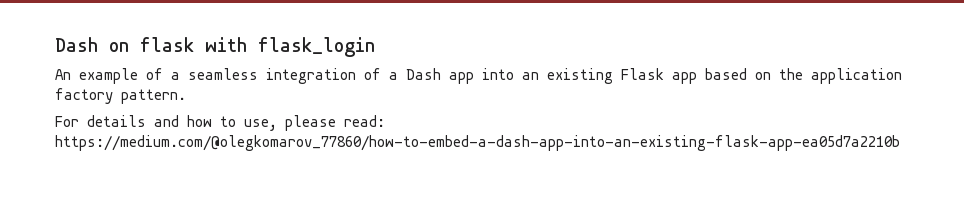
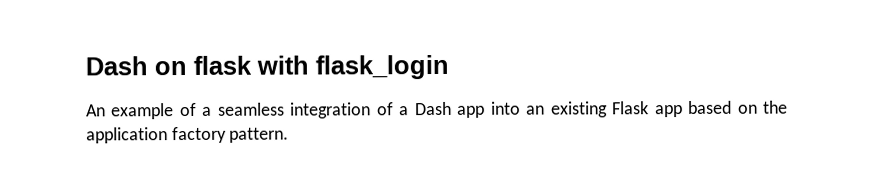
- For details and how to use, please read: https://medium.com/@olegkomarov_77860/how-to-embed-a-dash-app-into-an-existing-flask-app-ea05d7a2210b

